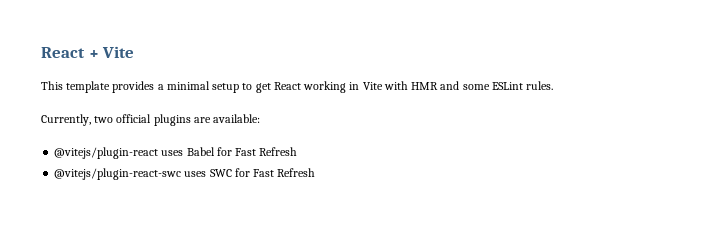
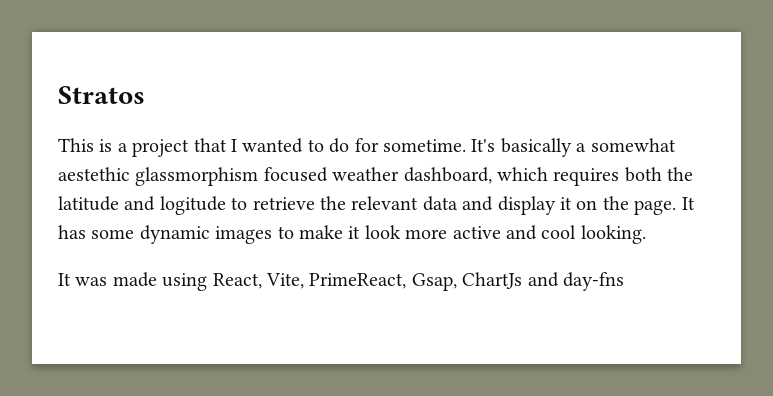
- React + Vite
- This template provides a minimal setup to get React working in Vite with HMR and some ESLint rules.
- Currently, two official plugins are available:
- @vitejs/plugin-react uses Babel for Fast Refresh
- @vitejs/plugin-react-swc uses SWC for Fast Refresh
+ Stratos
+ This is a project that I wanted to do for sometime. It's basically a somewhat aestethic glassmorphism focused weather dashboard, which requires both the latitude and logitude to retrieve the relevant data and display it on the page. It has some dynamic images to make it look more active and cool looking.
+ It was made using React, Vite, PrimeReact, Gsap, ChartJs and day-fns

